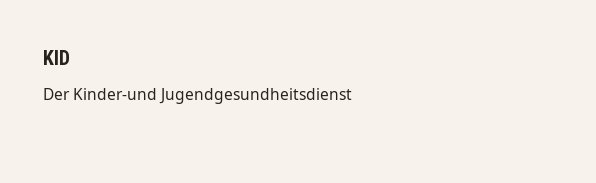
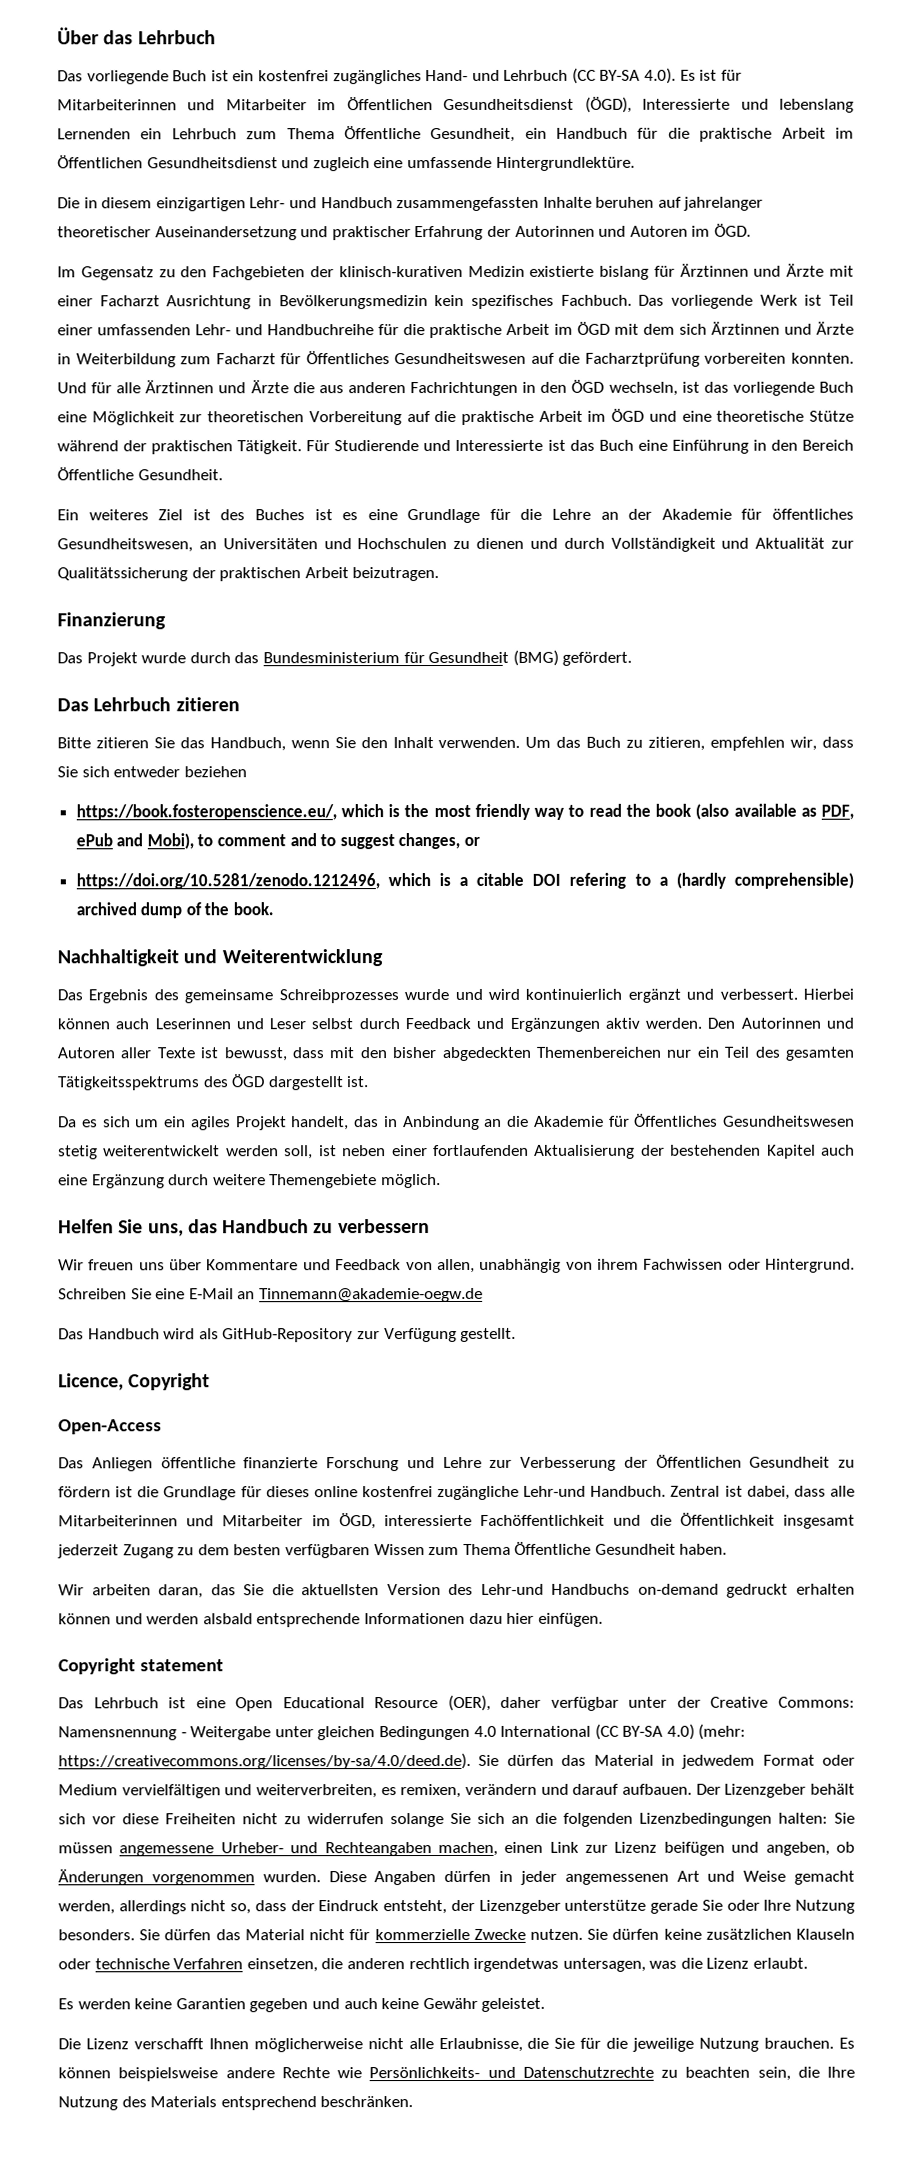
- KID
- Der Kinder-und Jugendgesundheitsdienst
+ Über das Lehrbuch
+ Das vorliegende Buch ist ein kostenfrei zugängliches Hand- und Lehrbuch (CC BY-SA 4.0). Es ist für Mitarbeiterinnen und Mitarbeiter im Öffentlichen Gesundheitsdienst (ÖGD), Interessierte und lebenslang Lernenden ein Lehrbuch zum Thema Öffentliche Gesundheit, ein Handbuch für die praktische Arbeit im Öffentlichen Gesundheitsdienst und zugleich eine umfassende Hintergrundlektüre.
+ Die in diesem einzigartigen Lehr- und Handbuch zusammengefassten Inhalte beruhen auf jahrelanger theoretischer Auseinandersetzung und praktischer Erfahrung der Autorinnen und Autoren im ÖGD.
+ Im Gegensatz zu den Fachgebieten der klinisch-kurativen Medizin existierte bislang für Ärztinnen und Ärzte mit einer Facharzt Ausrichtung in Bevölkerungsmedizin kein spezifisches Fachbuch. Das vorliegende Werk ist Teil einer umfassenden Lehr- und Handbuchreihe für die praktische Arbeit im ÖGD mit dem sich Ärztinnen und Ärzte in Weiterbildung zum Facharzt für Öffentliches Gesundheitswesen auf die Facharztprüfung vorbereiten konnten. Und für alle Ärztinnen und Ärzte die aus anderen Fachrichtungen in den ÖGD wechseln, ist das vorliegende Buch eine Möglichkeit zur theoretischen Vorbereitung auf die praktische Arbeit im ÖGD und eine theoretische Stütze während der praktischen Tätigkeit. Für Studierende und Interessierte ist das Buch eine Einführung in den Bereich Öffentliche Gesundheit.
+ Ein weiteres Ziel ist des Buches ist es eine Grundlage für die Lehre an der Akademie für öffentliches Gesundheitswesen, an Universitäten und Hochschulen zu dienen und durch Vollständigkeit und Aktualität zur Qualitätssicherung der praktischen Arbeit beizutragen.
+ Finanzierung
+ Das Projekt wurde durch das Bundesministerium für Gesundheit (BMG) gefördert.
+ Das Lehrbuch zitieren
+ Bitte zitieren Sie das Handbuch, wenn Sie den Inhalt verwenden. Um das Buch zu zitieren, empfehlen wir, dass Sie sich entweder beziehen
+ https://book.fosteropenscience.eu/, which is the most friendly way to read the book (also available as PDF, ePub and Mobi), to comment and to suggest changes, or
+ https://doi.org/10.5281/zenodo.1212496, which is a citable DOI refering to a (hardly comprehensible) archived dump of the book.
+ Nachhaltigkeit und Weiterentwicklung
+ Das Ergebnis des gemeinsame Schreibprozesses wurde und wird kontinuierlich ergänzt und verbessert. Hierbei können auch Leserinnen und Leser selbst durch Feedback und Ergänzungen aktiv werden. Den Autorinnen und Autoren aller Texte ist bewusst, dass mit den bisher abgedeckten Themenbereichen nur ein Teil des gesamten Tätigkeitsspektrums des ÖGD dargestellt ist.
+ Da es sich um ein agiles Projekt handelt, das in Anbindung an die Akademie für Öffentliches Gesundheitswesen stetig weiterentwickelt werden soll, ist neben einer fortlaufenden Aktualisierung der bestehenden Kapitel auch eine Ergänzung durch weitere Themengebiete möglich.
+ Helfen Sie uns, das Handbuch zu verbessern
+ Wir freuen uns über Kommentare und Feedback von allen, unabhängig von ihrem Fachwissen oder Hintergrund. Schreiben Sie eine E-Mail an Tinnemann@akademie-oegw.de
+ Das Handbuch wird als GitHub-Repository zur Verfügung gestellt.
+ Licence, Copyright
+ Open-Access
+ Das Anliegen öffentliche finanzierte Forschung und Lehre zur Verbesserung der Öffentlichen Gesundheit zu fördern ist die Grundlage für dieses online kostenfrei zugängliche Lehr-und Handbuch. Zentral ist dabei, dass alle Mitarbeiterinnen und Mitarbeiter im ÖGD, interessierte Fachöffentlichkeit und die Öffentlichkeit insgesamt jederzeit Zugang zu dem besten verfügbaren Wissen zum Thema Öffentliche Gesundheit haben.
+ Wir arbeiten daran, das Sie die aktuellsten Version des Lehr-und Handbuchs on-demand gedruckt erhalten können und werden alsbald entsprechende Informationen dazu hier einfügen.
+ Copyright statement
+ Das Lehrbuch ist eine Open Educational Resource (OER), daher verfügbar unter der Creative Commons: Namensnennung - Weitergabe unter gleichen Bedingungen 4.0 International (CC BY-SA 4.0) (mehr: https://creativecommons.org/licenses/by-sa/4.0/deed.de). Sie dürfen das Material in jedwedem Format oder Medium vervielfältigen und weiterverbreiten, es remixen, verändern und darauf aufbauen. Der Lizenzgeber behält sich vor diese Freiheiten nicht zu widerrufen solange Sie sich an die folgenden Lizenzbedingungen halten: Sie müssen angemessene Urheber- und Rechteangaben machen, einen Link zur Lizenz beifügen und angeben, ob Änderungen vorgenommen wurden. Diese Angaben dürfen in jeder angemessenen Art und Weise gemacht werden, allerdings nicht so, dass der Eindruck entsteht, der Lizenzgeber unterstütze gerade Sie oder Ihre Nutzung besonders. Sie dürfen das Material nicht für kommerzielle Zwecke nutzen. Sie dürfen keine zusätzlichen Klauseln oder technische Verfahren einsetzen, die anderen rechtlich irgendetwas untersagen, was die Lizenz erlaubt.
+ Es werden keine Garantien gegeben und auch keine Gewähr geleistet.
+ Die Lizenz verschafft Ihnen möglicherweise nicht alle Erlaubnisse, die Sie für die jeweilige Nutzung brauchen. Es können beispielsweise andere Rechte wie Persönlichkeits- und Datenschutzrechte zu beachten sein, die Ihre Nutzung des Materials entsprechend beschränken.

